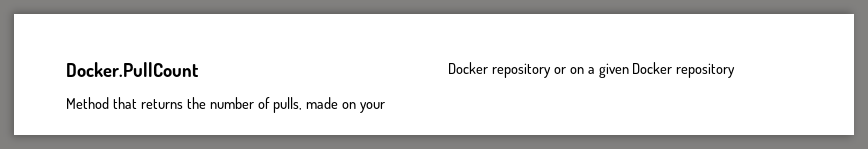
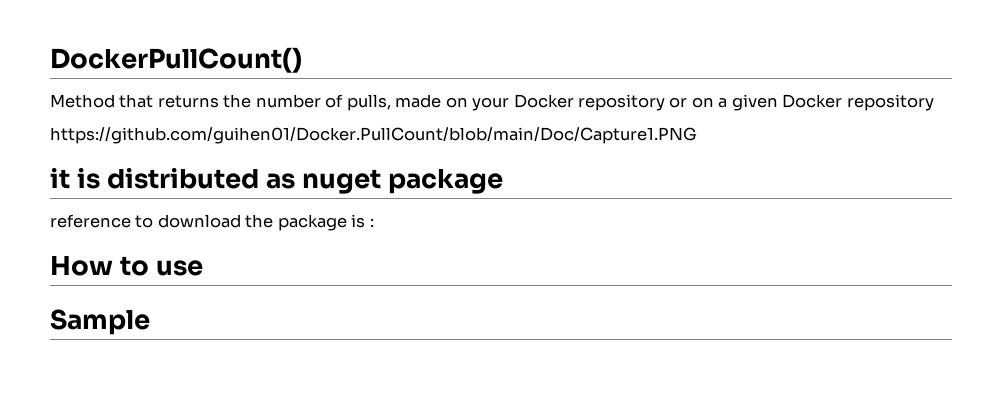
- Docker.PullCount
+ DockerPullCount()
+ https://github.com/guihen01/Docker.PullCount/blob/main/Doc/Capture1.PNG
+ it is distributed as nuget package
+ reference to download the package is :
+ How to use
+ Sample

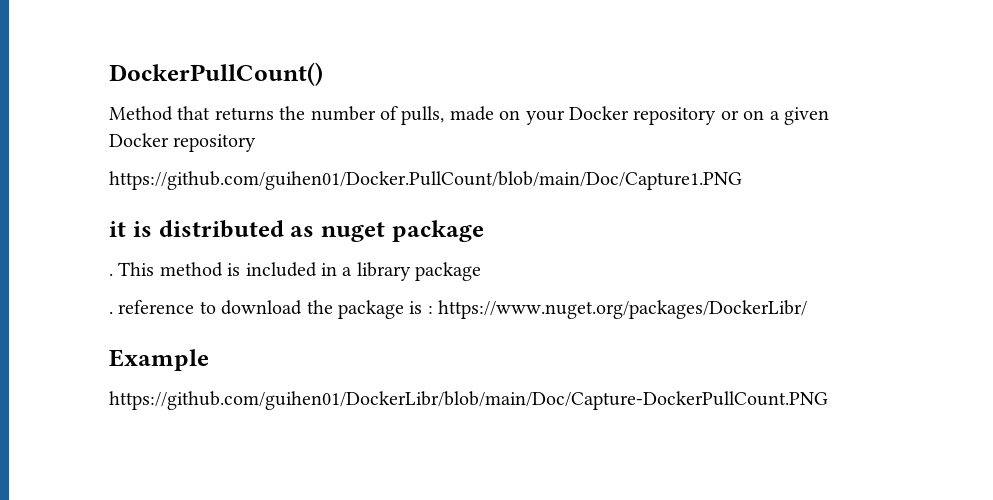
- reference to download the package is :
- How to use
- Sample
+ . This method is included in a library package
+ . reference to download the package is : https://www.nuget.org/packages/DockerLibr/
+ Example
+ https://github.com/guihen01/DockerLibr/blob/main/Doc/Capture-DockerPullCount.PNG

